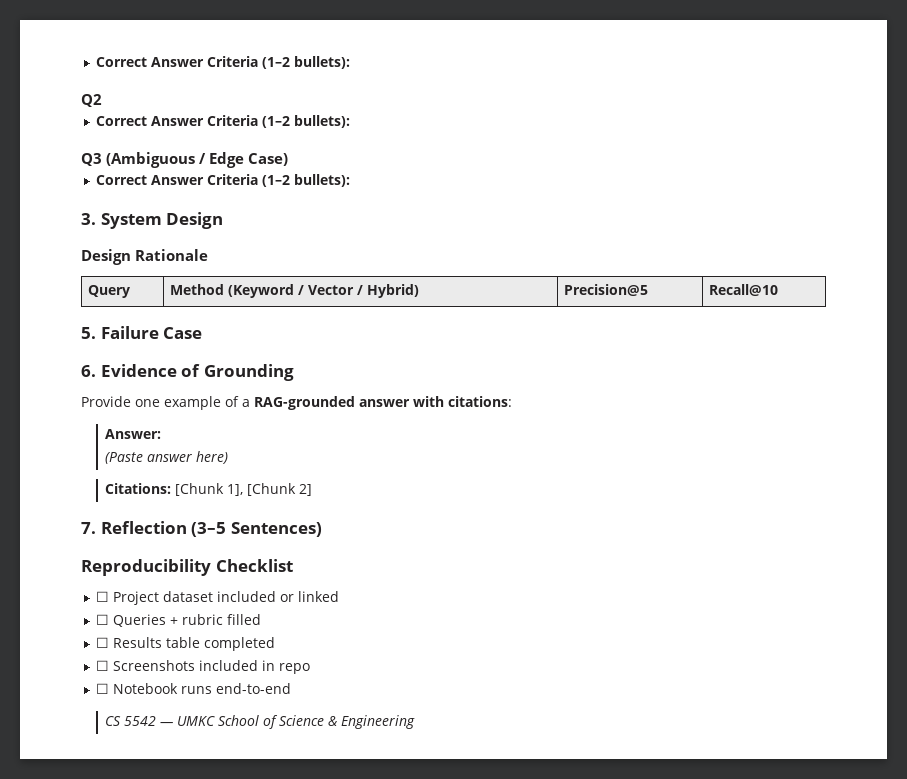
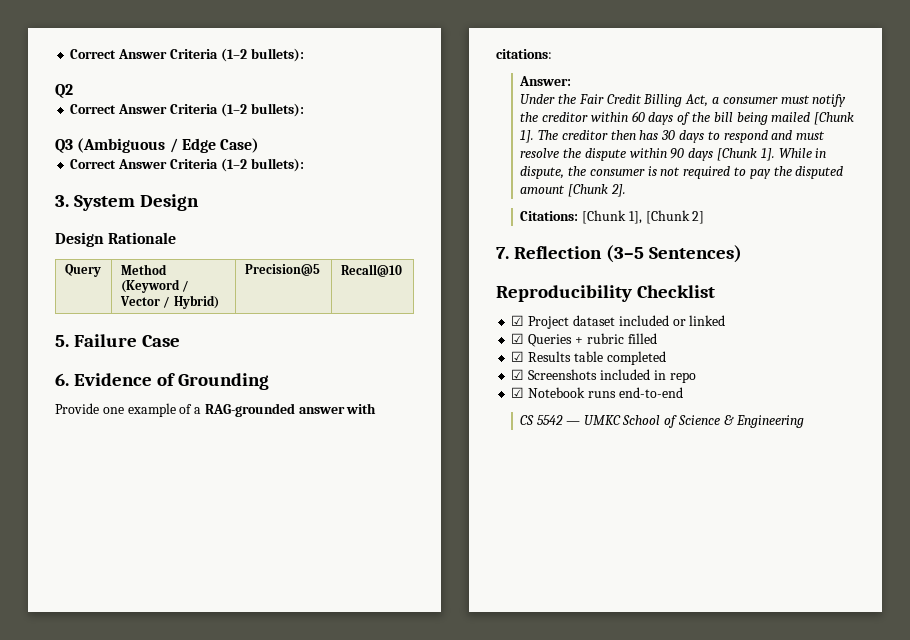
- (Paste answer here)
+ Under the Fair Credit Billing Act, a consumer must notify the creditor within 60 days of the bill being mailed [Chunk 1]. The creditor then has 30 days to respond and must resolve the dispute within 90 days [Chunk 1]. While in dispute, the consumer is not required to pay the disputed amount [Chunk 2].
- ☐ Project dataset included or linked
+ ☑ Project dataset included or linked
- ☐ Queries + rubric filled
+ ☑ Queries + rubric filled
- ☐ Results table completed
+ ☑ Results table completed
- ☐ Screenshots included in repo
+ ☑ Screenshots included in repo
- ☐ Notebook runs end-to-end
+ ☑ Notebook runs end-to-end

